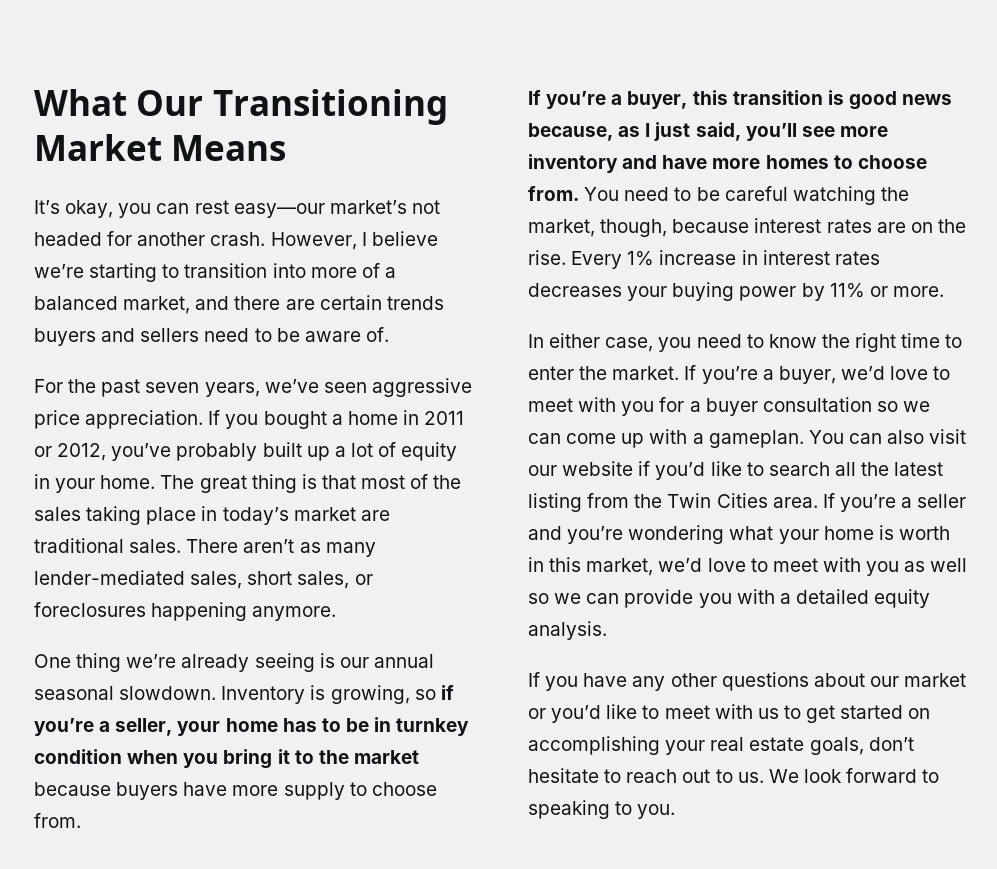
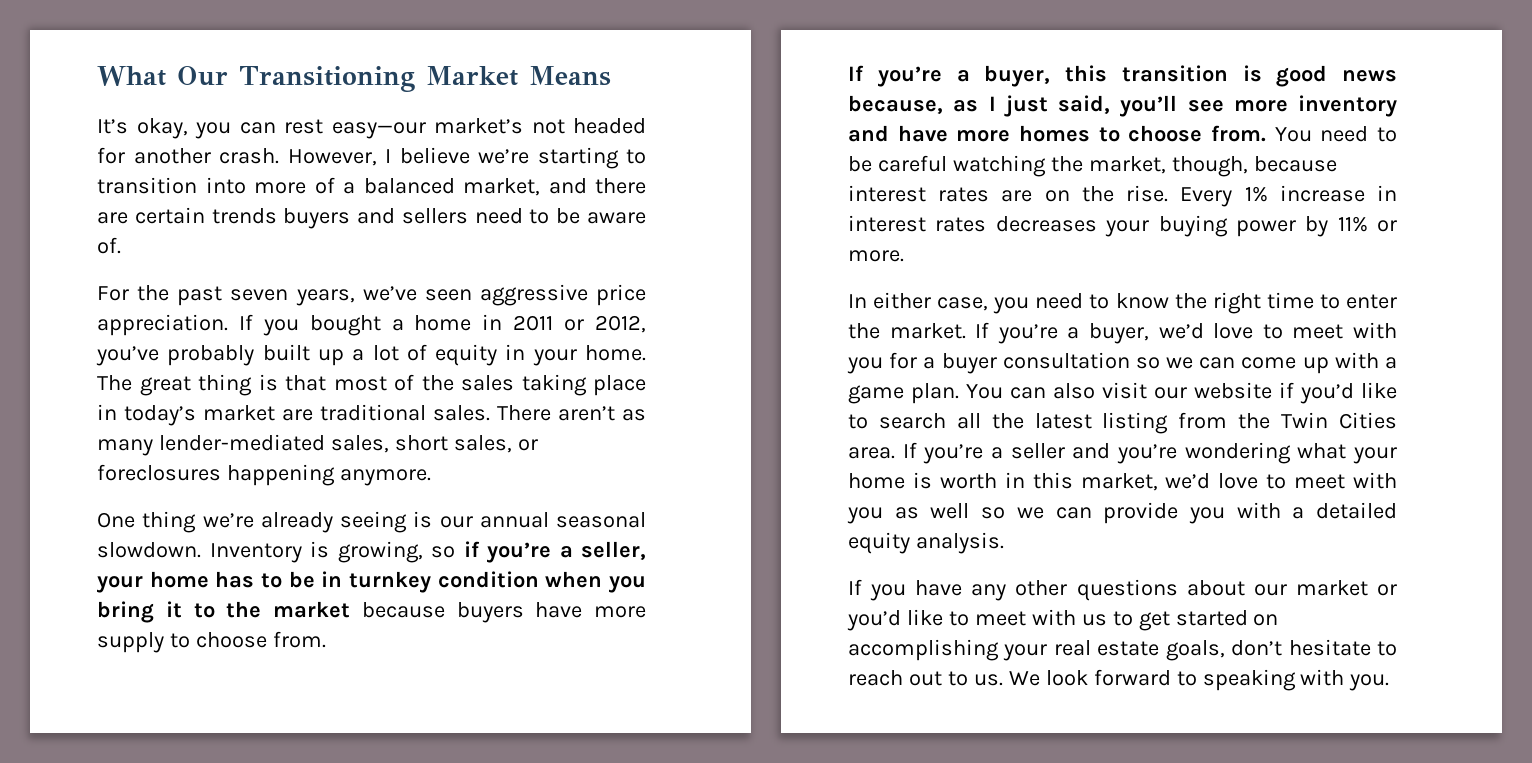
- If you’re a buyer, we’d love to meet with you for a buyer consultation so we can come up with a gameplan.
+ If you’re a buyer, we’d love to meet with you for a buyer consultation so we can come up with a game plan.
- We look forward to speaking to you.
+ We look forward to speaking with you.

